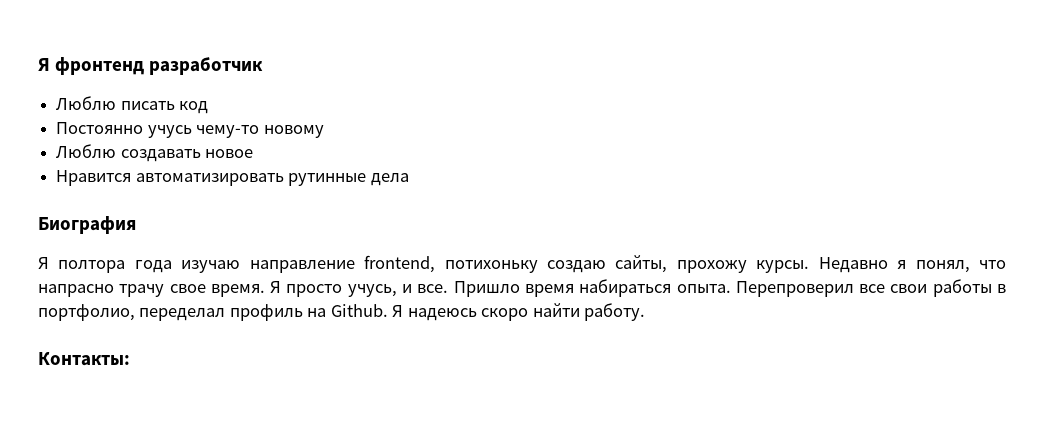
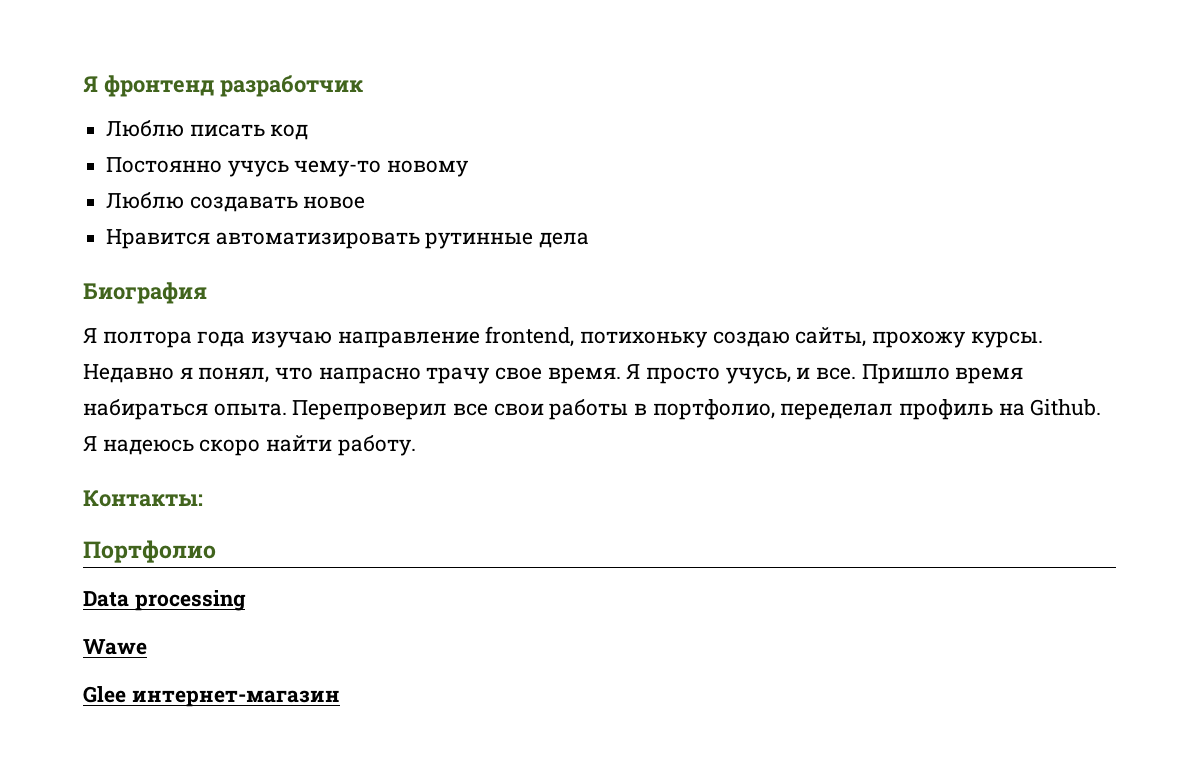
+ Портфолио
+ Data processing
+ Wawe
+ Glee интернет-магазин

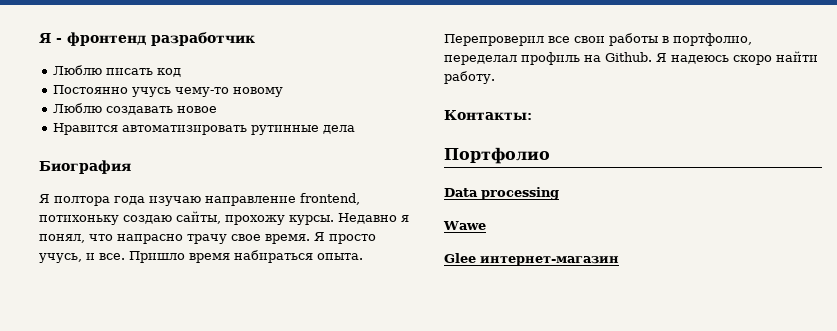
- Я фронтенд разработчик
+ Я - фронтенд разработчик

